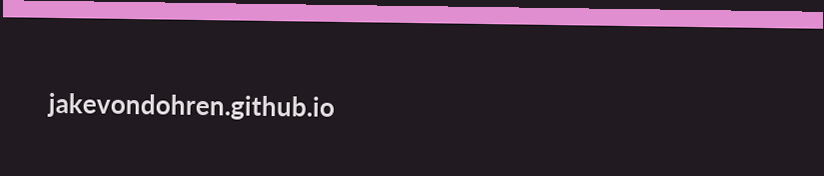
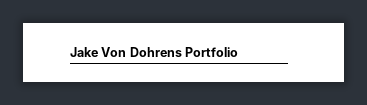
- jakevondohren.github.io
+ Jake Von Dohrens Portfolio

